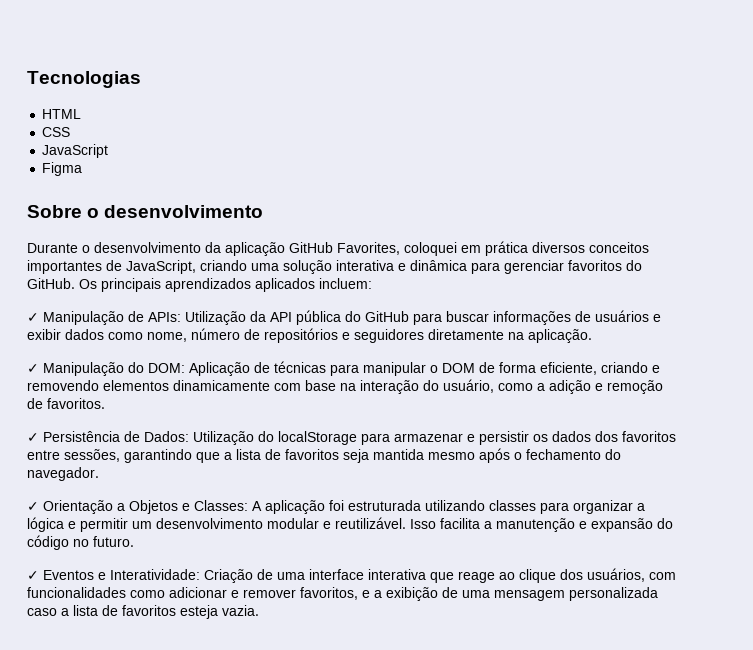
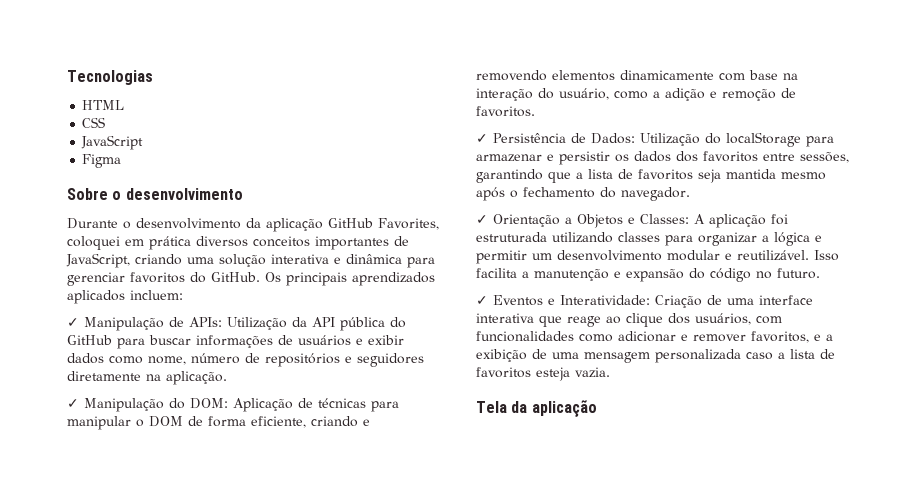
+ Tela da aplicação

